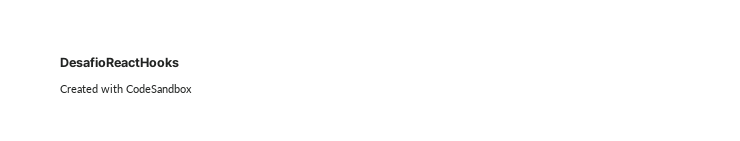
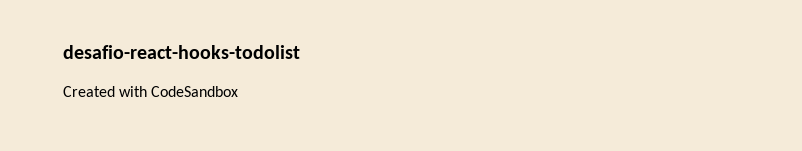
- DesafioReactHooks
+ desafio-react-hooks-todolist

